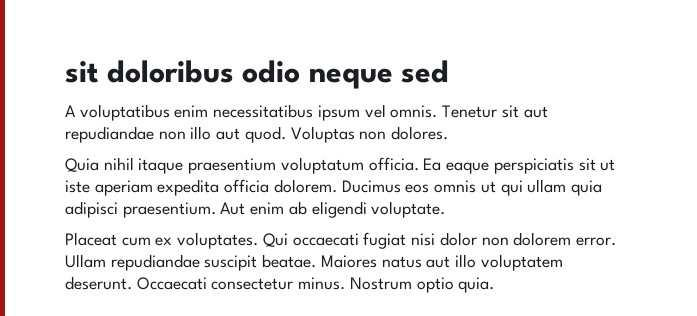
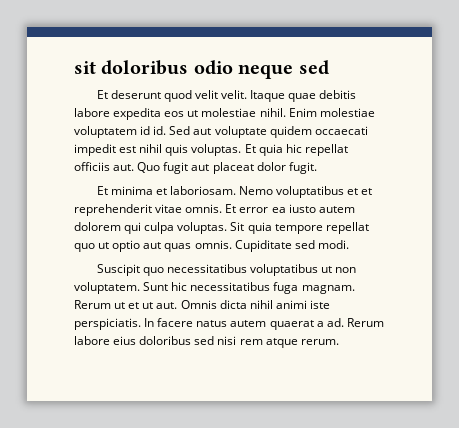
- A voluptatibus enim necessitatibus ipsum vel omnis. Tenetur sit aut repudiandae non illo aut quod. Voluptas non dolores.
- Quia nihil itaque praesentium voluptatum officia. Ea eaque perspiciatis sit ut iste aperiam expedita officia dolorem. Ducimus eos omnis ut qui ullam quia adipisci praesentium. Aut enim ab eligendi voluptate.
- Placeat cum ex voluptates. Qui occaecati fugiat nisi dolor non dolorem error. Ullam repudiandae suscipit beatae. Maiores natus aut illo voluptatem deserunt. Occaecati consectetur minus. Nostrum optio quia.
+ Et deserunt quod velit velit. Itaque quae debitis labore expedita eos ut molestiae nihil. Enim molestiae voluptatem id id. Sed aut voluptate quidem occaecati impedit est nihil quis voluptas. Et quia hic repellat officiis aut. Quo fugit aut placeat dolor fugit.
+ Et minima et laboriosam. Nemo voluptatibus et et reprehenderit vitae omnis. Et error ea iusto autem dolorem qui culpa voluptas. Sit quia tempore repellat quo ut optio aut quas omnis. Cupiditate sed modi.
+ Suscipit quo necessitatibus voluptatibus ut non voluptatem. Sunt hic necessitatibus fuga magnam. Rerum ut et ut aut. Omnis dicta nihil animi iste perspiciatis. In facere natus autem quaerat a ad. Rerum labore eius doloribus sed nisi rem atque rerum.

